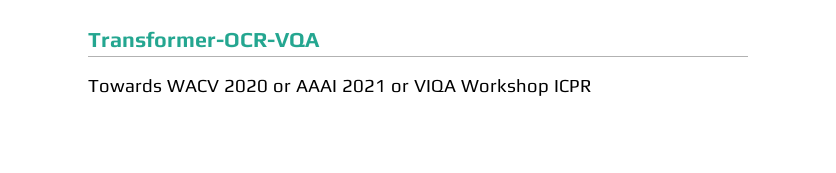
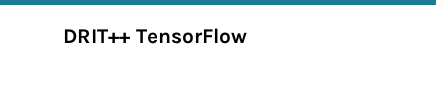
- Transformer-OCR-VQA
- Towards WACV 2020 or AAAI 2021 or VIQA Workshop ICPR
+ DRIT++ TensorFlow

